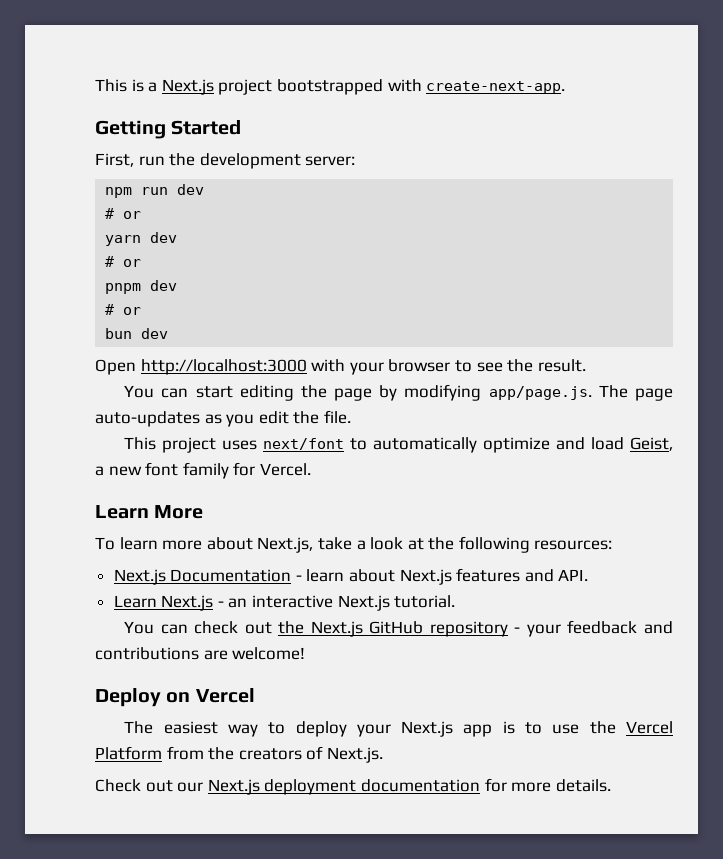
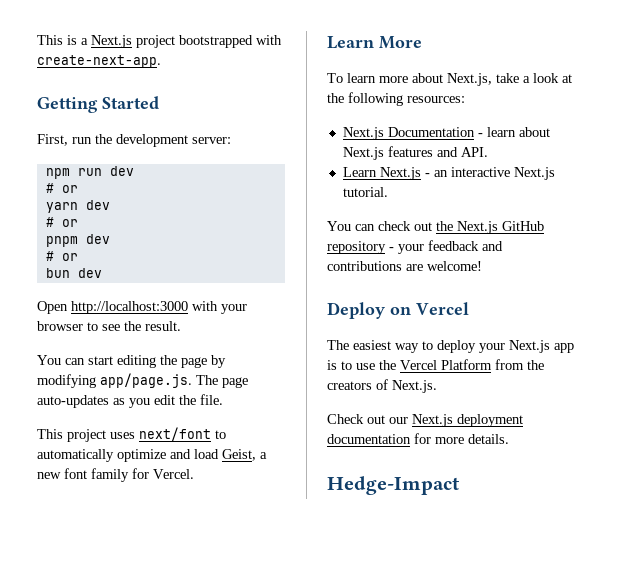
+ Hedge-Impact

